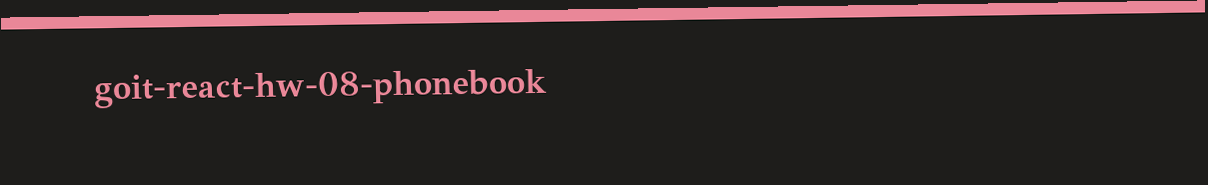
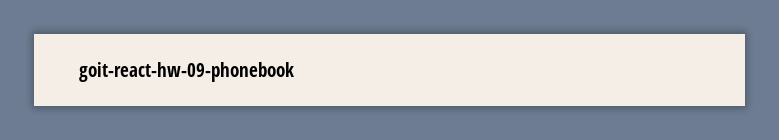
- goit-react-hw-08-phonebook
+ goit-react-hw-09-phonebook

